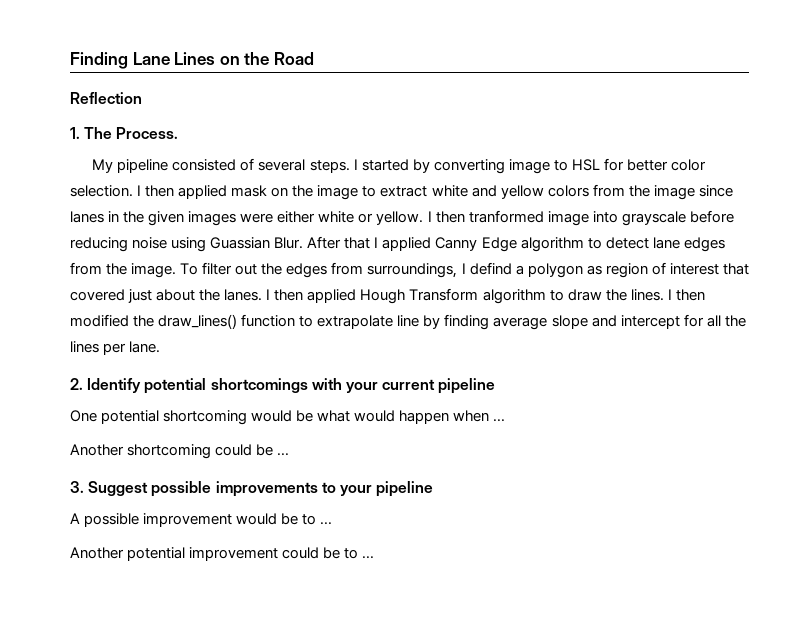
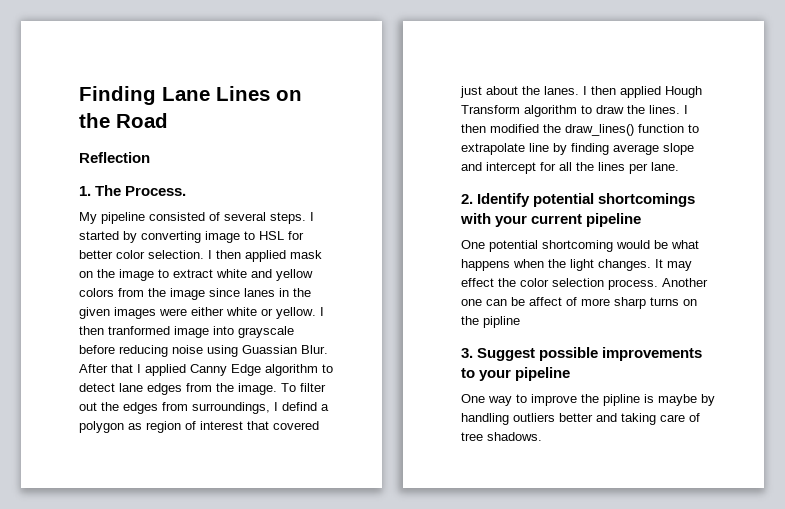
- One potential shortcoming would be what would happen when ...
- Another shortcoming could be ...
+ One potential shortcoming would be what happens when the light changes. It may effect the color selection process. Another one can be affect of more sharp turns on the pipline
- A possible improvement would be to ...
- Another potential improvement could be to ...
+ One way to improve the pipline is maybe by handling outliers better and taking care of tree shadows.

